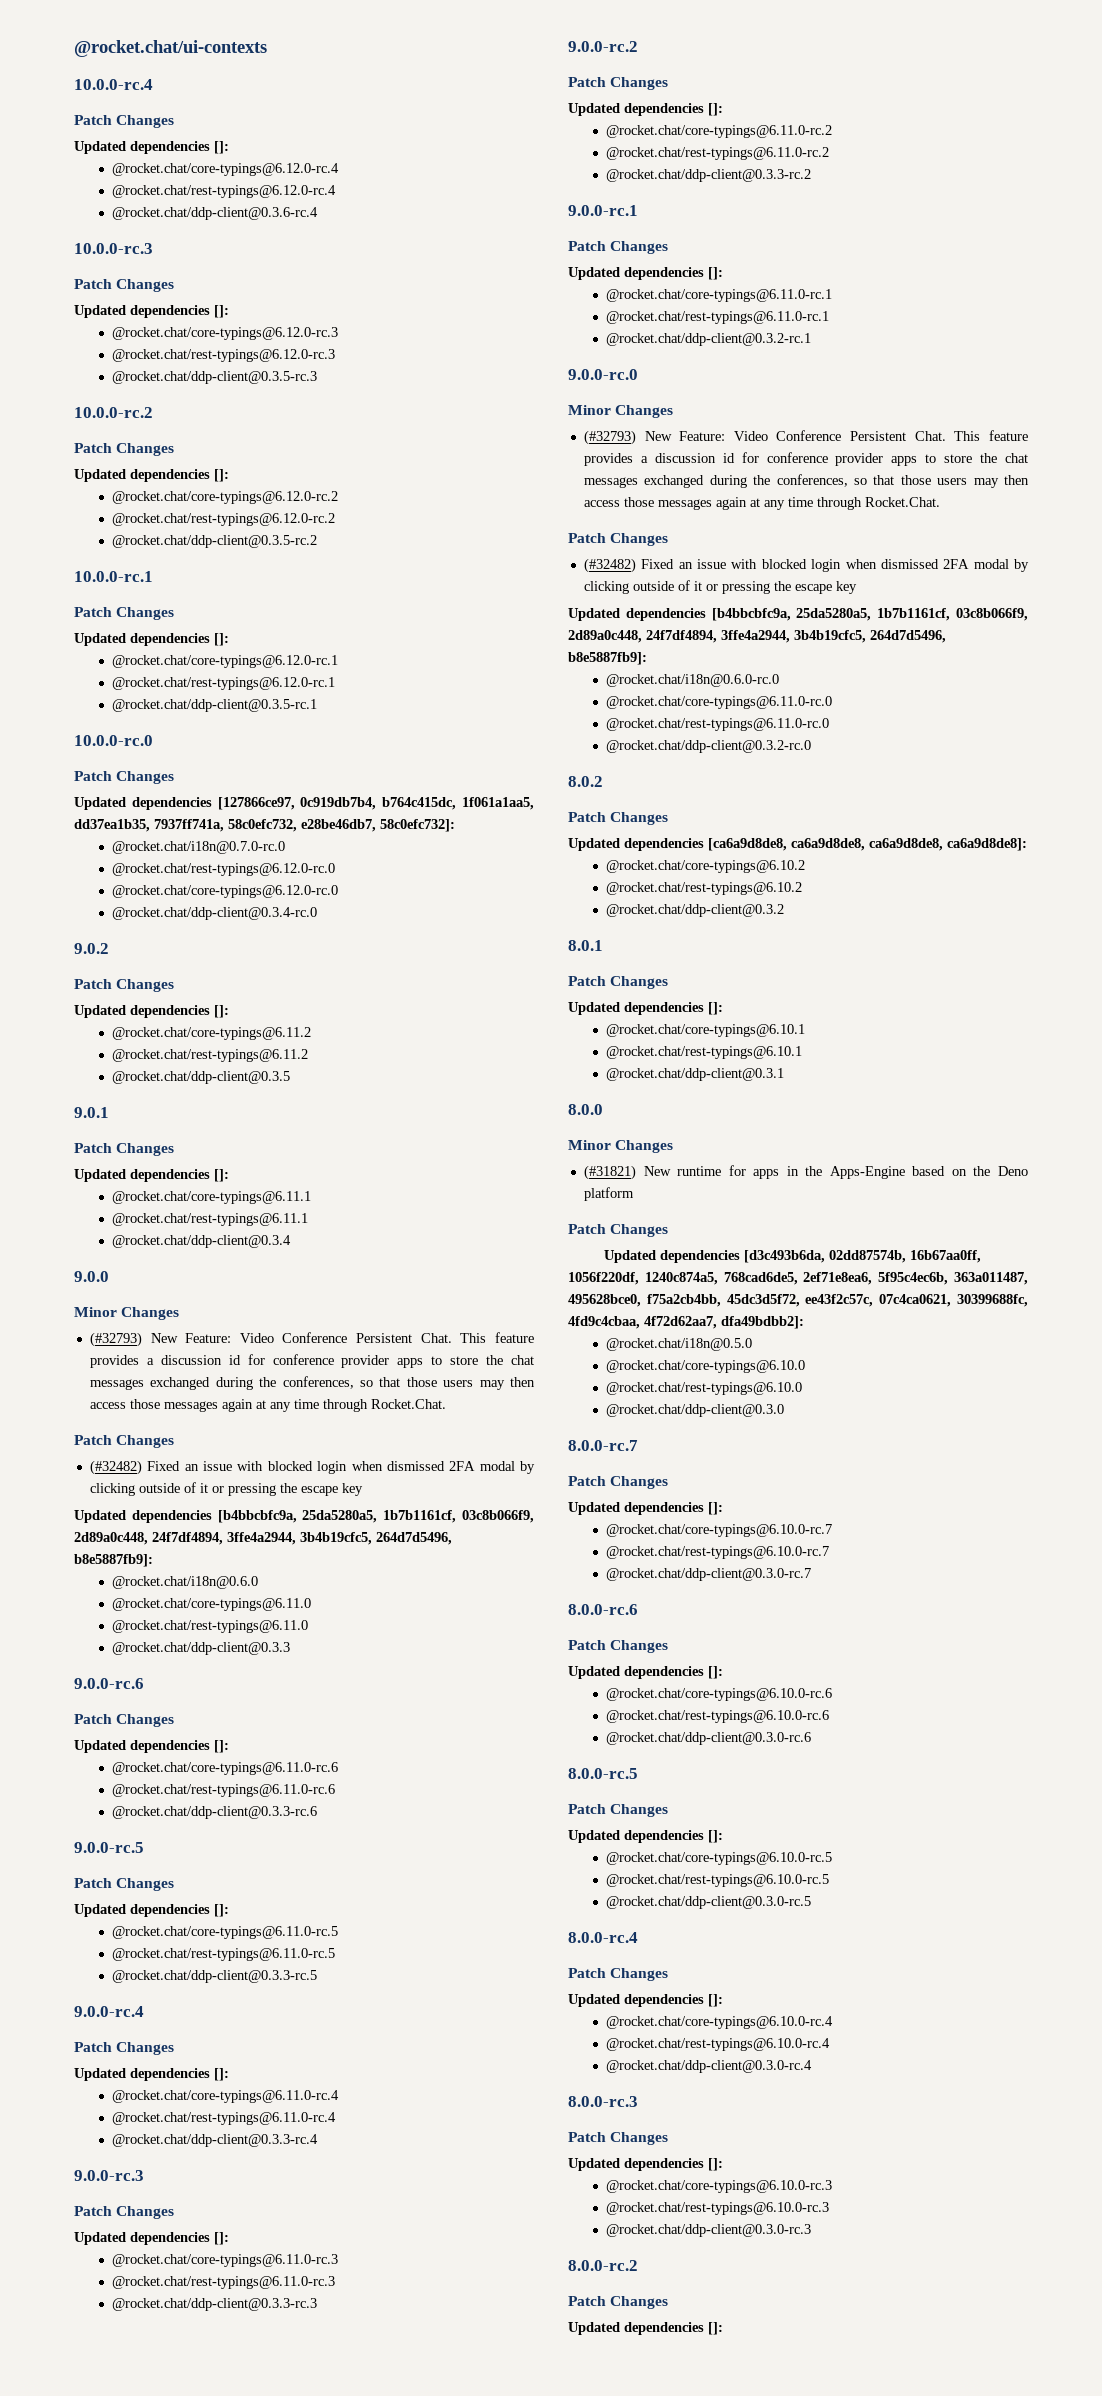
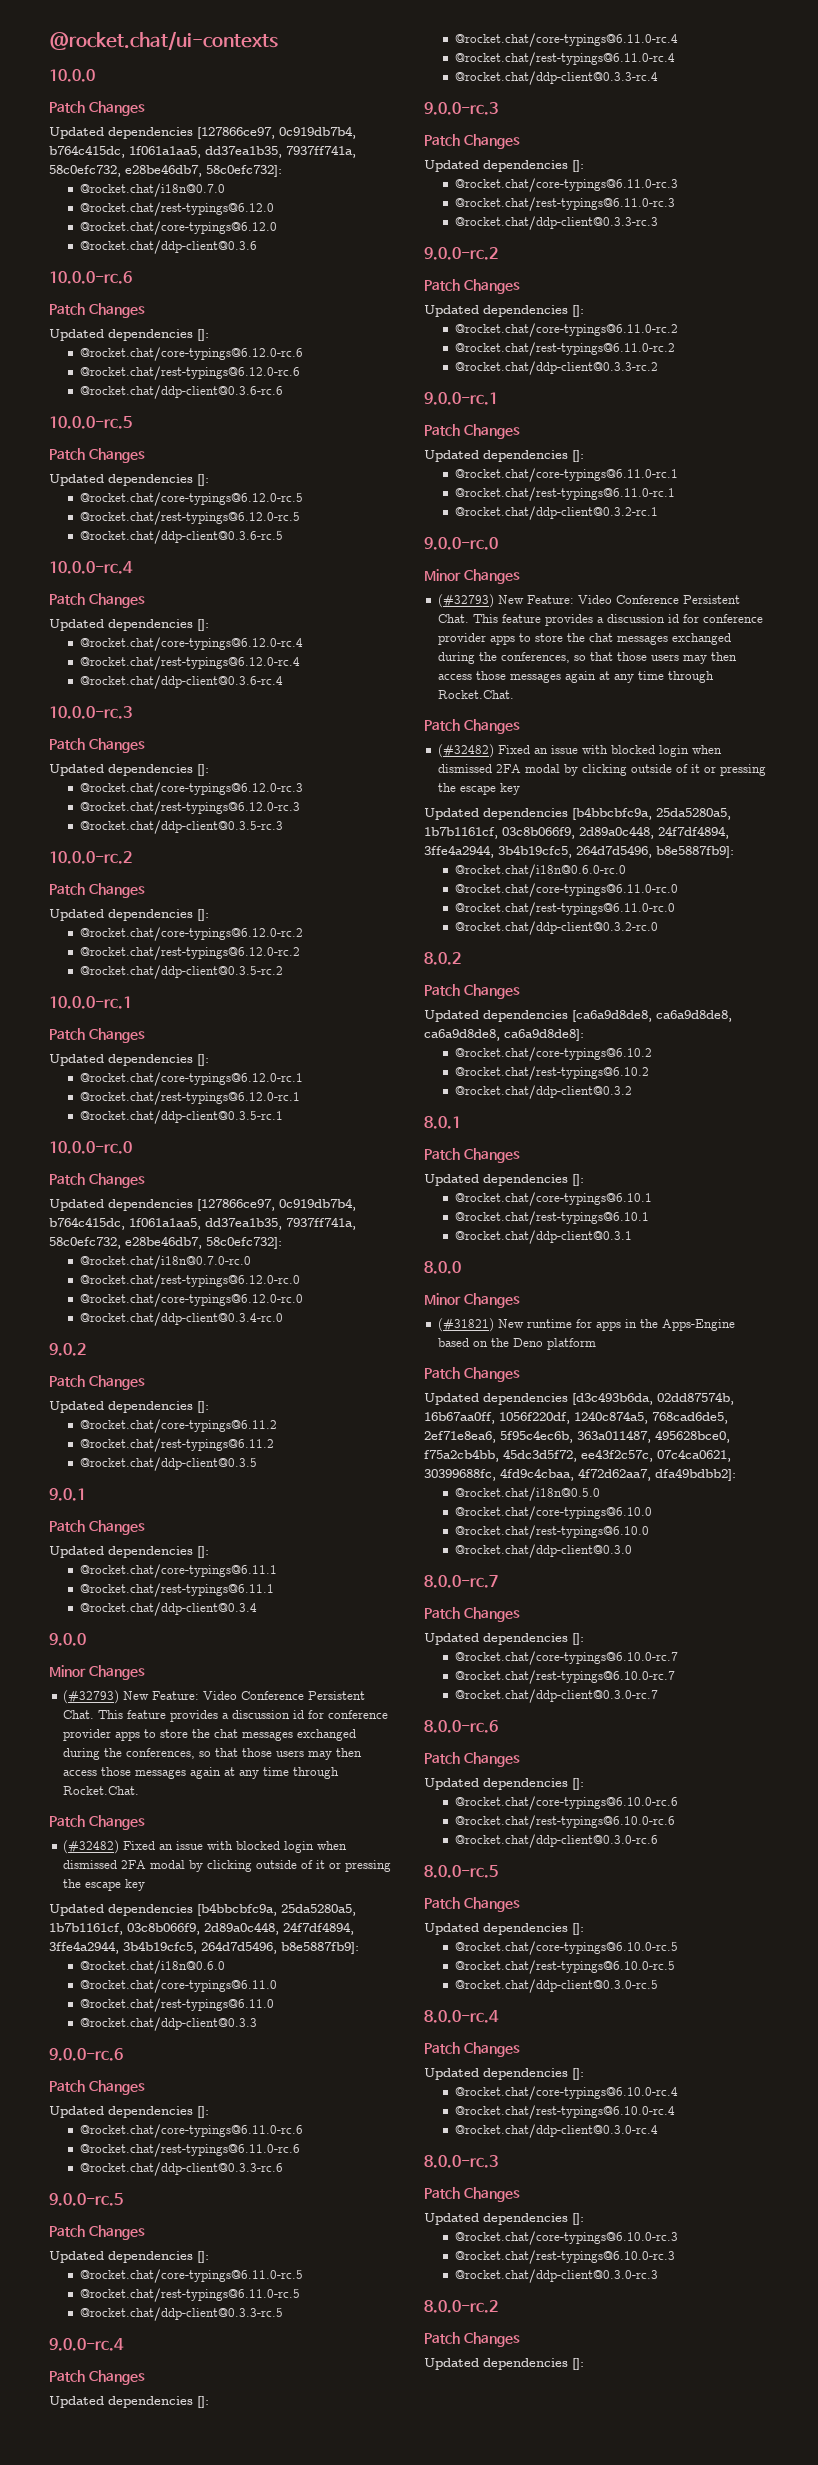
+ 10.0.0
+ Patch Changes
+ Updated dependencies [127866ce97, 0c919db7b4, b764c415dc, 1f061a1aa5, dd37ea1b35, 7937ff741a, 58c0efc732, e28be46db7, 58c0efc732]:
+ @rocket.chat/i18n@0.7.0
+ @rocket.chat/rest-typings@6.12.0
+ @rocket.chat/core-typings@6.12.0
+ @rocket.chat/ddp-client@0.3.6
+ 10.0.0-rc.6
+ Patch Changes
+ Updated dependencies []:
+ @rocket.chat/core-typings@6.12.0-rc.6
+ @rocket.chat/rest-typings@6.12.0-rc.6
+ @rocket.chat/ddp-client@0.3.6-rc.6
+ 10.0.0-rc.5
+ Patch Changes
+ Updated dependencies []:
+ @rocket.chat/core-typings@6.12.0-rc.5
+ @rocket.chat/rest-typings@6.12.0-rc.5
+ @rocket.chat/ddp-client@0.3.6-rc.5

